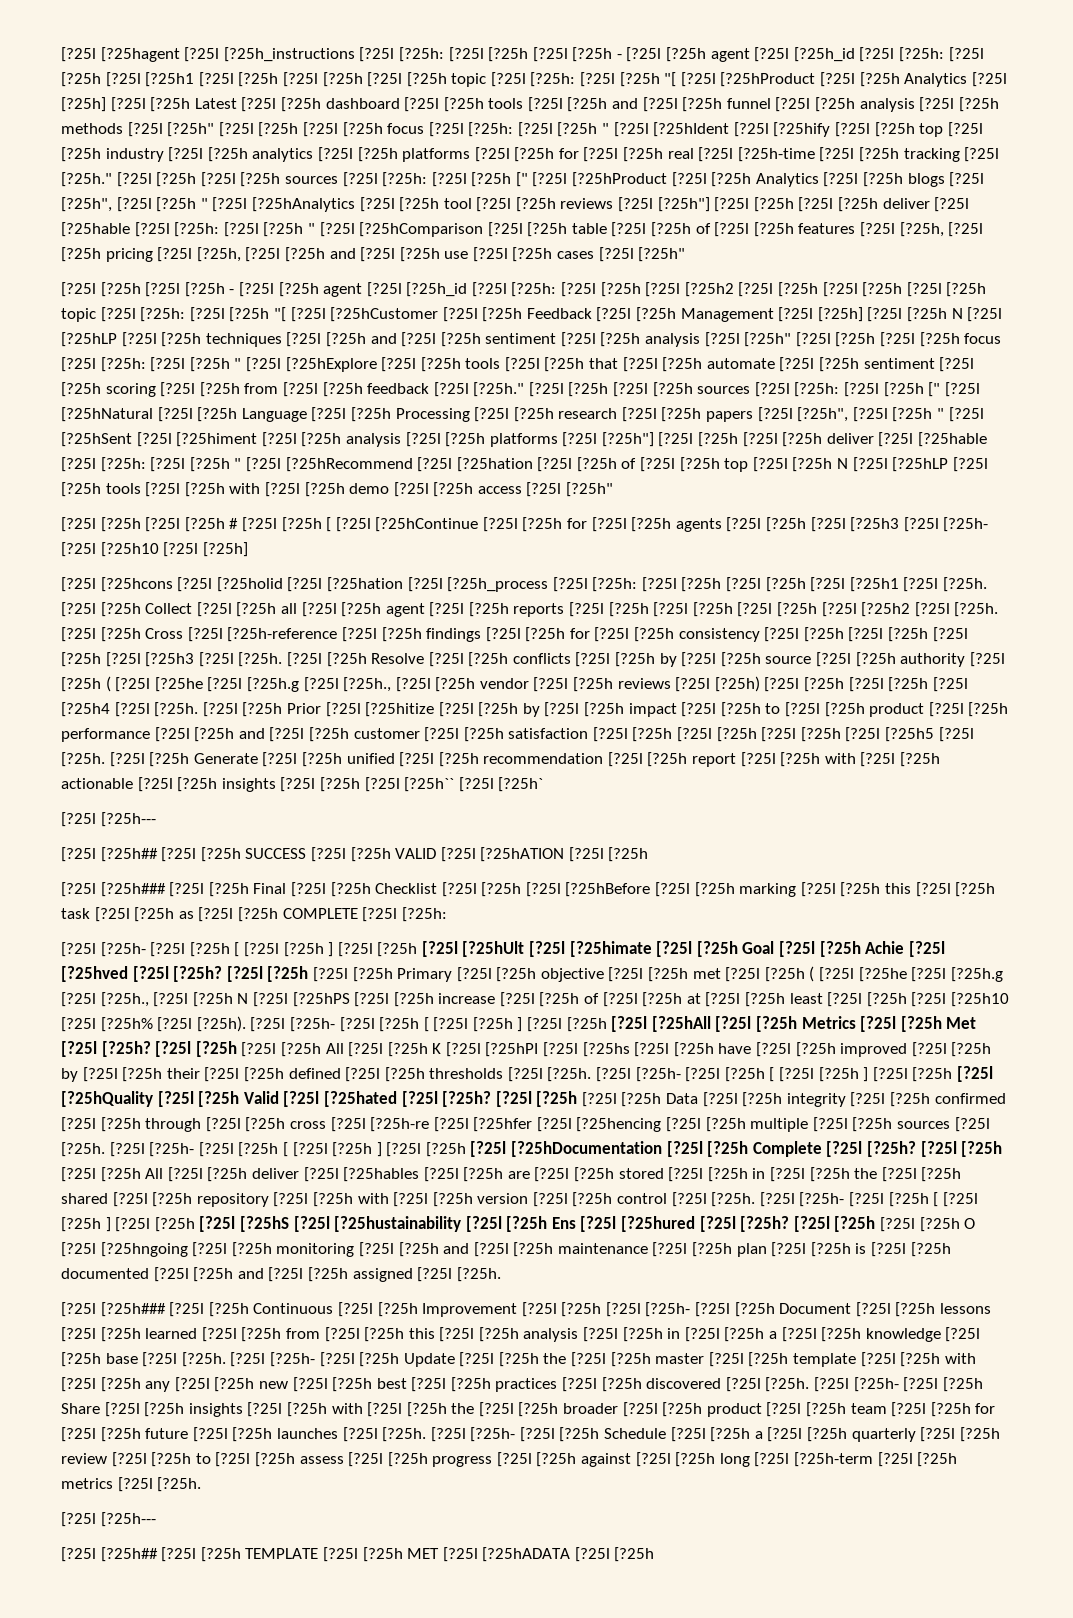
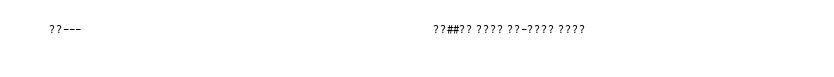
- [?25l [?25hagent [?25l [?25h_instructions [?25l [?25h: [?25l [?25h [?25l [?25h - [?25l [?25h agent [?25l [?25h_id [?25l [?25h: [?25l [?25h [?25l [?25h1 [?25l [?25h [?25l [?25h [?25l [?25h topic [?25l [?25h: [?25l [?25h "[ [?25l [?25hProduct [?25l [?25h Analytics [?25l [?25h] [?25l [?25h Latest [?25l [?25h dashboard [?25l [?25h tools [?25l [?25h and [?25l [?25h funnel [?25l [?25h analysis [?25l [?25h methods [?25l [?25h" [?25l [?25h [?25l [?25h focus [?25l [?25h: [?25l [?25h " [?25l [?25hIdent [?25l [?25hify [?25l [?25h top [?25l [?25h industry [?25l [?25h analytics [?25l [?25h platforms [?25l [?25h for [?25l [?25h real [?25l [?25h-time [?25l [?25h tracking [?25l [?25h." [?25l [?25h [?25l [?25h sources [?25l [?25h: [?25l [?25h [" [?25l [?25hProduct [?25l [?25h Analytics [?25l [?25h blogs [?25l [?25h", [?25l [?25h " [?25l [?25hAnalytics [?25l [?25h tool [?25l [?25h reviews [?25l [?25h"] [?25l [?25h [?25l [?25h deliver [?25l [?25hable [?25l [?25h: [?25l [?25h " [?25l [?25hComparison [?25l [?25h table [?25l [?25h of [?25l [?25h features [?25l [?25h, [?25l [?25h pricing [?25l [?25h, [?25l [?25h and [?25l [?25h use [?25l [?25h cases [?25l [?25h"
- [?25l [?25h [?25l [?25h - [?25l [?25h agent [?25l [?25h_id [?25l [?25h: [?25l [?25h [?25l [?25h2 [?25l [?25h [?25l [?25h [?25l [?25h topic [?25l [?25h: [?25l [?25h "[ [?25l [?25hCustomer [?25l [?25h Feedback [?25l [?25h Management [?25l [?25h] [?25l [?25h N [?25l [?25hLP [?25l [?25h techniques [?25l [?25h and [?25l [?25h sentiment [?25l [?25h analysis [?25l [?25h" [?25l [?25h [?25l [?25h focus [?25l [?25h: [?25l [?25h " [?25l [?25hExplore [?25l [?25h tools [?25l [?25h that [?25l [?25h automate [?25l [?25h sentiment [?25l [?25h scoring [?25l [?25h from [?25l [?25h feedback [?25l [?25h." [?25l [?25h [?25l [?25h sources [?25l [?25h: [?25l [?25h [" [?25l [?25hNatural [?25l [?25h Language [?25l [?25h Processing [?25l [?25h research [?25l [?25h papers [?25l [?25h", [?25l [?25h " [?25l [?25hSent [?25l [?25himent [?25l [?25h analysis [?25l [?25h platforms [?25l [?25h"] [?25l [?25h [?25l [?25h deliver [?25l [?25hable [?25l [?25h: [?25l [?25h " [?25l [?25hRecommend [?25l [?25hation [?25l [?25h of [?25l [?25h top [?25l [?25h N [?25l [?25hLP [?25l [?25h tools [?25l [?25h with [?25l [?25h demo [?25l [?25h access [?25l [?25h"
- [?25l [?25h [?25l [?25h # [?25l [?25h [ [?25l [?25hContinue [?25l [?25h for [?25l [?25h agents [?25l [?25h [?25l [?25h3 [?25l [?25h- [?25l [?25h10 [?25l [?25h]
- [?25l [?25hcons [?25l [?25holid [?25l [?25hation [?25l [?25h_process [?25l [?25h: [?25l [?25h [?25l [?25h [?25l [?25h1 [?25l [?25h. [?25l [?25h Collect [?25l [?25h all [?25l [?25h agent [?25l [?25h reports [?25l [?25h [?25l [?25h [?25l [?25h [?25l [?25h2 [?25l [?25h. [?25l [?25h Cross [?25l [?25h-reference [?25l [?25h findings [?25l [?25h for [?25l [?25h consistency [?25l [?25h [?25l [?25h [?25l [?25h [?25l [?25h3 [?25l [?25h. [?25l [?25h Resolve [?25l [?25h conflicts [?25l [?25h by [?25l [?25h source [?25l [?25h authority [?25l [?25h ( [?25l [?25he [?25l [?25h.g [?25l [?25h., [?25l [?25h vendor [?25l [?25h reviews [?25l [?25h) [?25l [?25h [?25l [?25h [?25l [?25h4 [?25l [?25h. [?25l [?25h Prior [?25l [?25hitize [?25l [?25h by [?25l [?25h impact [?25l [?25h to [?25l [?25h product [?25l [?25h performance [?25l [?25h and [?25l [?25h customer [?25l [?25h satisfaction [?25l [?25h [?25l [?25h [?25l [?25h [?25l [?25h5 [?25l [?25h. [?25l [?25h Generate [?25l [?25h unified [?25l [?25h recommendation [?25l [?25h report [?25l [?25h with [?25l [?25h actionable [?25l [?25h insights [?25l [?25h [?25l [?25h`` [?25l [?25h`
- [?25l [?25h---
- [?25l [?25h## [?25l [?25h SUCCESS [?25l [?25h VALID [?25l [?25hATION [?25l [?25h
- [?25l [?25h### [?25l [?25h Final [?25l [?25h Checklist [?25l [?25h [?25l [?25hBefore [?25l [?25h marking [?25l [?25h this [?25l [?25h task [?25l [?25h as [?25l [?25h COMPLETE [?25l [?25h:
- [?25l [?25h- [?25l [?25h [ [?25l [?25h ] [?25l [?25h [?25l [?25hUlt [?25l [?25himate [?25l [?25h Goal [?25l [?25h Achie [?25l [?25hved [?25l [?25h? [?25l [?25h [?25l [?25h Primary [?25l [?25h objective [?25l [?25h met [?25l [?25h ( [?25l [?25he [?25l [?25h.g [?25l [?25h., [?25l [?25h N [?25l [?25hPS [?25l [?25h increase [?25l [?25h of [?25l [?25h at [?25l [?25h least [?25l [?25h [?25l [?25h10 [?25l [?25h% [?25l [?25h). [?25l [?25h- [?25l [?25h [ [?25l [?25h ] [?25l [?25h [?25l [?25hAll [?25l [?25h Metrics [?25l [?25h Met [?25l [?25h? [?25l [?25h [?25l [?25h All [?25l [?25h K [?25l [?25hPI [?25l [?25hs [?25l [?25h have [?25l [?25h improved [?25l [?25h by [?25l [?25h their [?25l [?25h defined [?25l [?25h thresholds [?25l [?25h. [?25l [?25h- [?25l [?25h [ [?25l [?25h ] [?25l [?25h [?25l [?25hQuality [?25l [?25h Valid [?25l [?25hated [?25l [?25h? [?25l [?25h [?25l [?25h Data [?25l [?25h integrity [?25l [?25h confirmed [?25l [?25h through [?25l [?25h cross [?25l [?25h-re [?25l [?25hfer [?25l [?25hencing [?25l [?25h multiple [?25l [?25h sources [?25l [?25h. [?25l [?25h- [?25l [?25h [ [?25l [?25h ] [?25l [?25h [?25l [?25hDocumentation [?25l [?25h Complete [?25l [?25h? [?25l [?25h [?25l [?25h All [?25l [?25h deliver [?25l [?25hables [?25l [?25h are [?25l [?25h stored [?25l [?25h in [?25l [?25h the [?25l [?25h shared [?25l [?25h repository [?25l [?25h with [?25l [?25h version [?25l [?25h control [?25l [?25h. [?25l [?25h- [?25l [?25h [ [?25l [?25h ] [?25l [?25h [?25l [?25hS [?25l [?25hustainability [?25l [?25h Ens [?25l [?25hured [?25l [?25h? [?25l [?25h [?25l [?25h O [?25l [?25hngoing [?25l [?25h monitoring [?25l [?25h and [?25l [?25h maintenance [?25l [?25h plan [?25l [?25h is [?25l [?25h documented [?25l [?25h and [?25l [?25h assigned [?25l [?25h.
- [?25l [?25h### [?25l [?25h Continuous [?25l [?25h Improvement [?25l [?25h [?25l [?25h- [?25l [?25h Document [?25l [?25h lessons [?25l [?25h learned [?25l [?25h from [?25l [?25h this [?25l [?25h analysis [?25l [?25h in [?25l [?25h a [?25l [?25h knowledge [?25l [?25h base [?25l [?25h. [?25l [?25h- [?25l [?25h Update [?25l [?25h the [?25l [?25h master [?25l [?25h template [?25l [?25h with [?25l [?25h any [?25l [?25h new [?25l [?25h best [?25l [?25h practices [?25l [?25h discovered [?25l [?25h. [?25l [?25h- [?25l [?25h Share [?25l [?25h insights [?25l [?25h with [?25l [?25h the [?25l [?25h broader [?25l [?25h product [?25l [?25h team [?25l [?25h for [?25l [?25h future [?25l [?25h launches [?25l [?25h. [?25l [?25h- [?25l [?25h Schedule [?25l [?25h a [?25l [?25h quarterly [?25l [?25h review [?25l [?25h to [?25l [?25h assess [?25l [?25h progress [?25l [?25h against [?25l [?25h long [?25l [?25h-term [?25l [?25h metrics [?25l [?25h.
- [?25l [?25h---
- [?25l [?25h## [?25l [?25h TEMPLATE [?25l [?25h MET [?25l [?25hADATA [?25l [?25h
+ ??---
+ ??##?? ???? ??-???? ????

